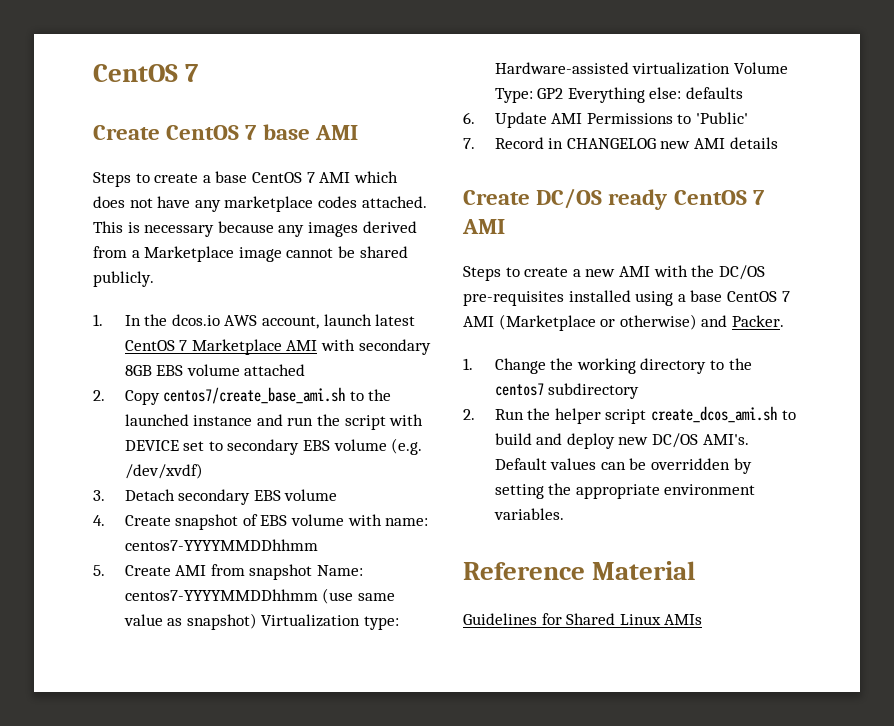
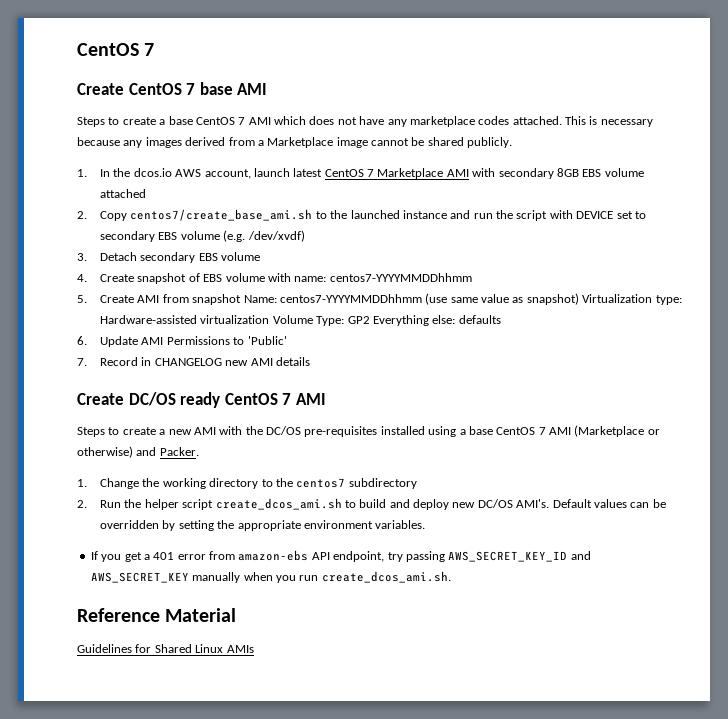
+ If you get a 401 error from amazon-ebs API endpoint, try passing AWS_SECRET_KEY_ID and AWS_SECRET_KEY manually when you run create_dcos_ami.sh.

